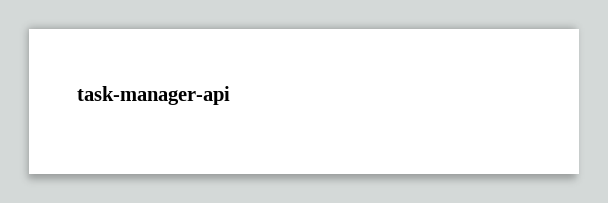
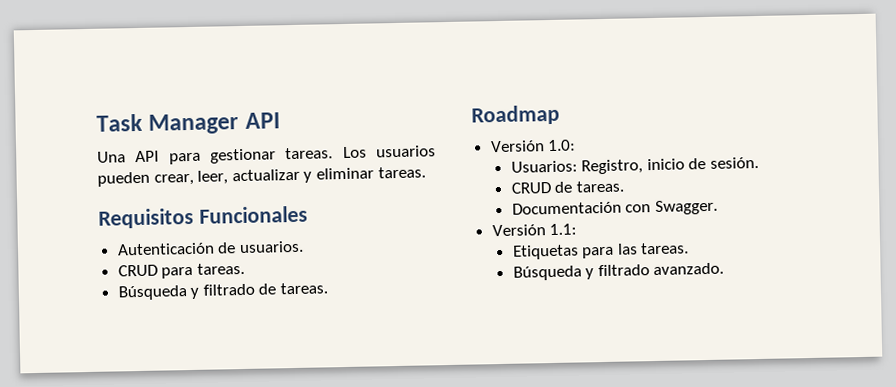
- task-manager-api
+ Task Manager API
+ Una API para gestionar tareas. Los usuarios pueden crear, leer, actualizar y eliminar tareas.
+ Requisitos Funcionales
+ Autenticación de usuarios.
+ CRUD para tareas.
+ Búsqueda y filtrado de tareas.
+ Roadmap
+ Versión 1.0:
+ Usuarios: Registro, inicio de sesión.
+ CRUD de tareas.
+ Documentación con Swagger.
+ Versión 1.1:
+ Etiquetas para las tareas.
+ Búsqueda y filtrado avanzado.

